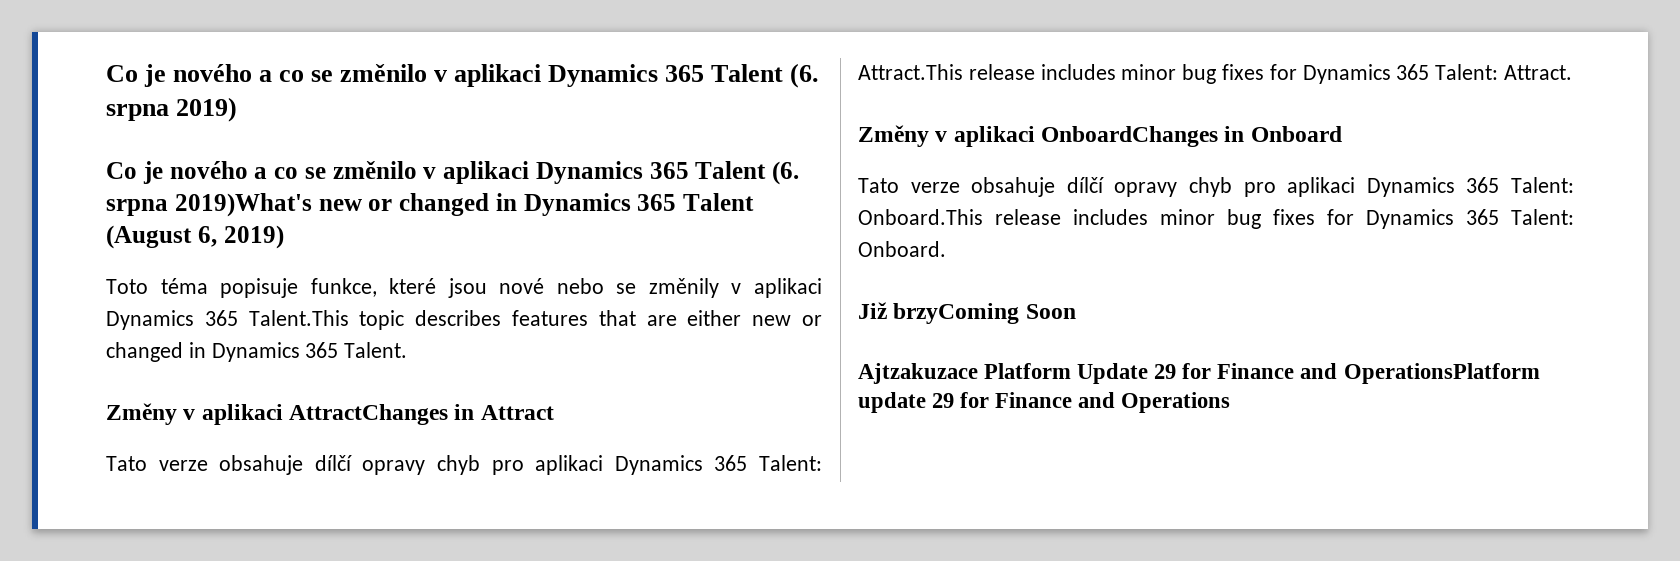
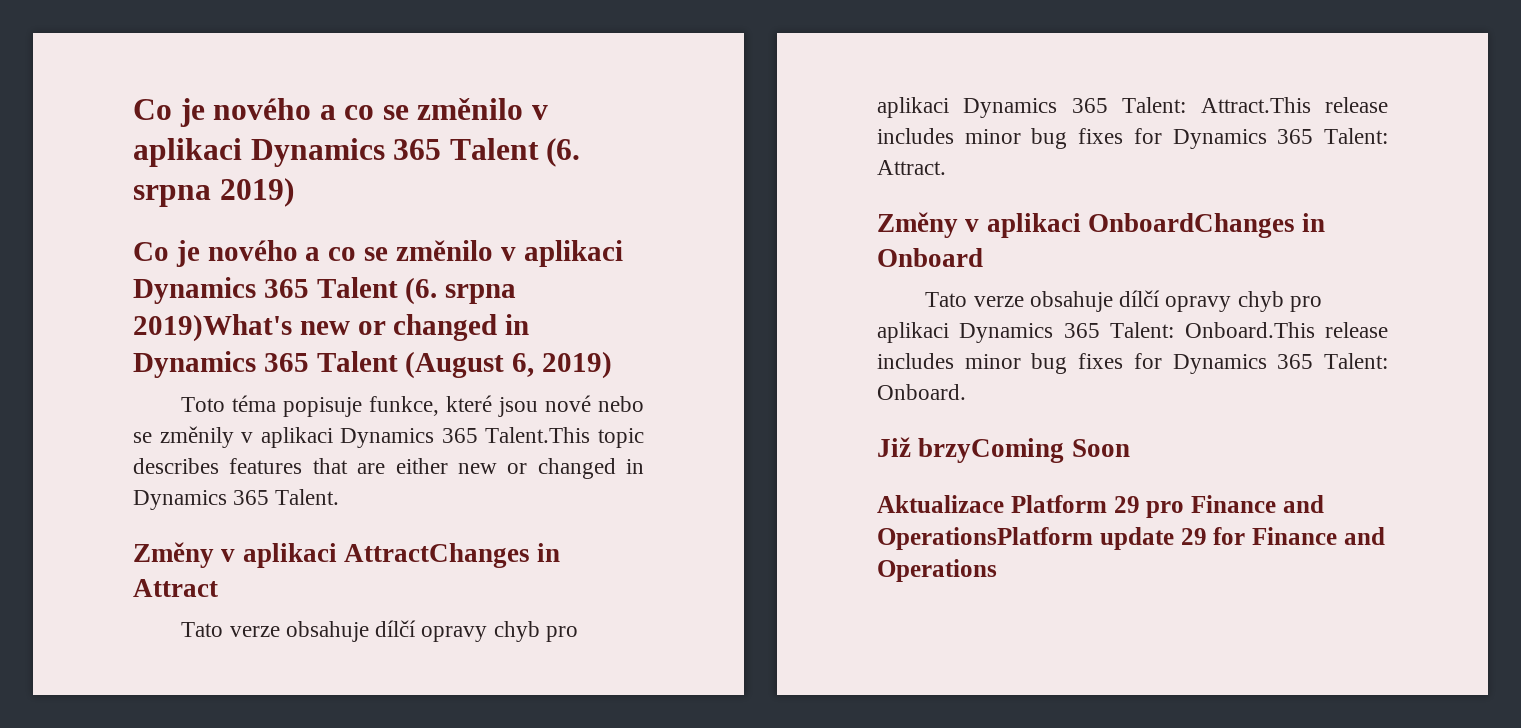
- Ajtzakuzace Platform Update 29 for Finance and OperationsPlatform update 29 for Finance and Operations
+ Aktualizace Platform 29 pro Finance and OperationsPlatform update 29 for Finance and Operations

